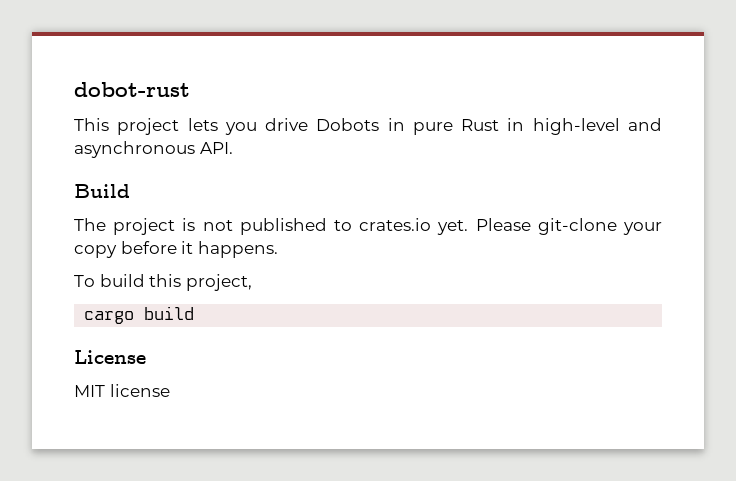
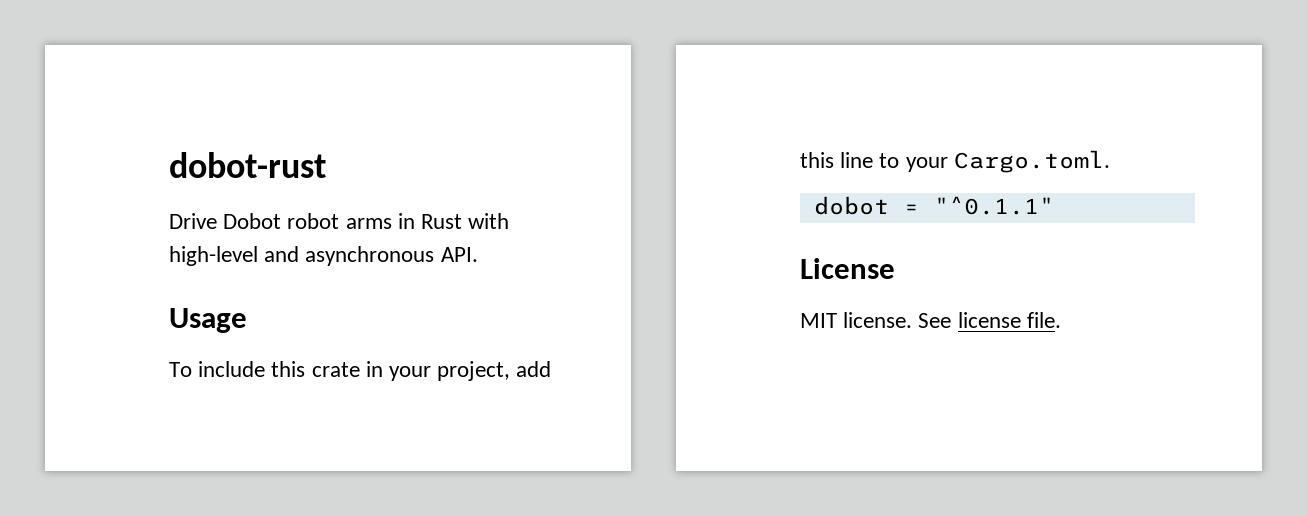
- This project lets you drive Dobots in pure Rust in high-level and asynchronous API.
- Build
- The project is not published to crates.io yet. Please git-clone your copy before it happens.
- To build this project,
- cargo build
+ Drive Dobot robot arms in Rust with high-level and asynchronous API.
+ Usage
+ To include this crate in your project, add this line to your Cargo.toml.
+ dobot = "^0.1.1"
  License
- MIT license
+ MIT license. See license file.

